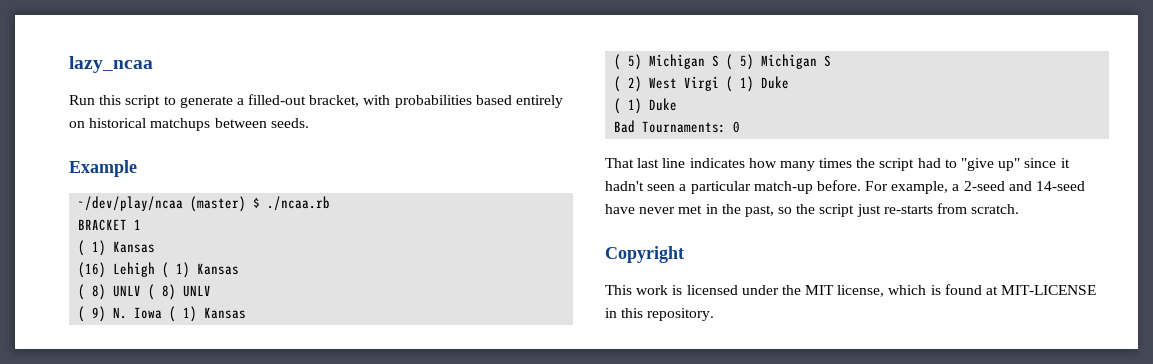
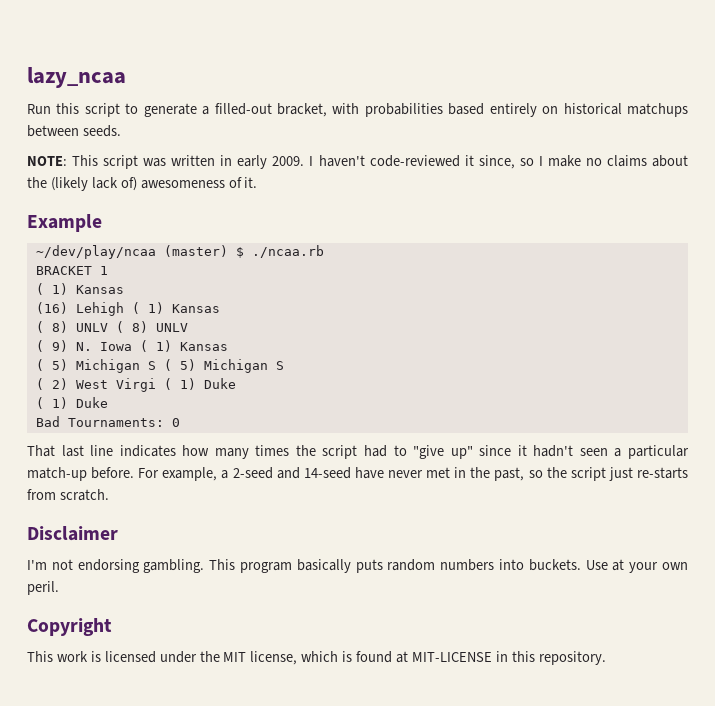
+ NOTE: This script was written in early 2009. I haven't code-reviewed it since, so I make no claims about the (likely lack of) awesomeness of it.
+ Disclaimer
+ I'm not endorsing gambling. This program basically puts random numbers into buckets. Use at your own peril.

